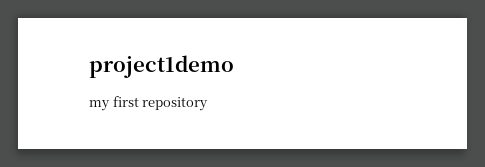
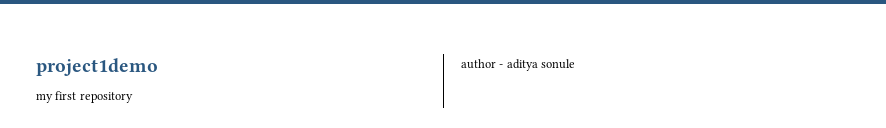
+ author - aditya sonule

